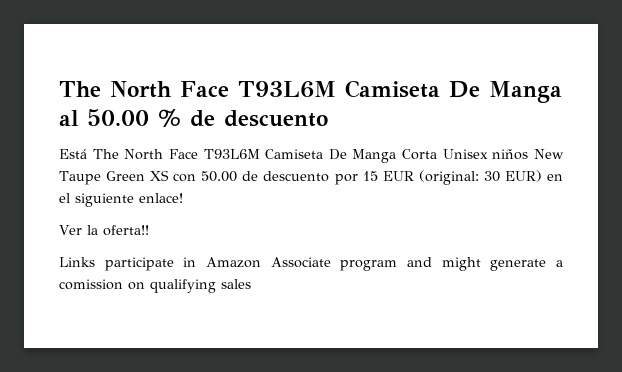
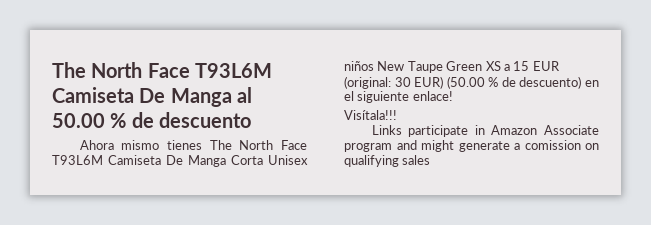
- Está The North Face T93L6M Camiseta De Manga Corta Unisex niños New Taupe Green XS con 50.00 de descuento por 15 EUR (original: 30 EUR) en el siguiente enlace!
+ Ahora mismo tienes The North Face T93L6M Camiseta De Manga Corta Unisex niños New Taupe Green XS a 15 EUR (original: 30 EUR) (50.00 % de descuento) en el siguiente enlace!
- Ver la oferta!!
+ Visítala!!!

